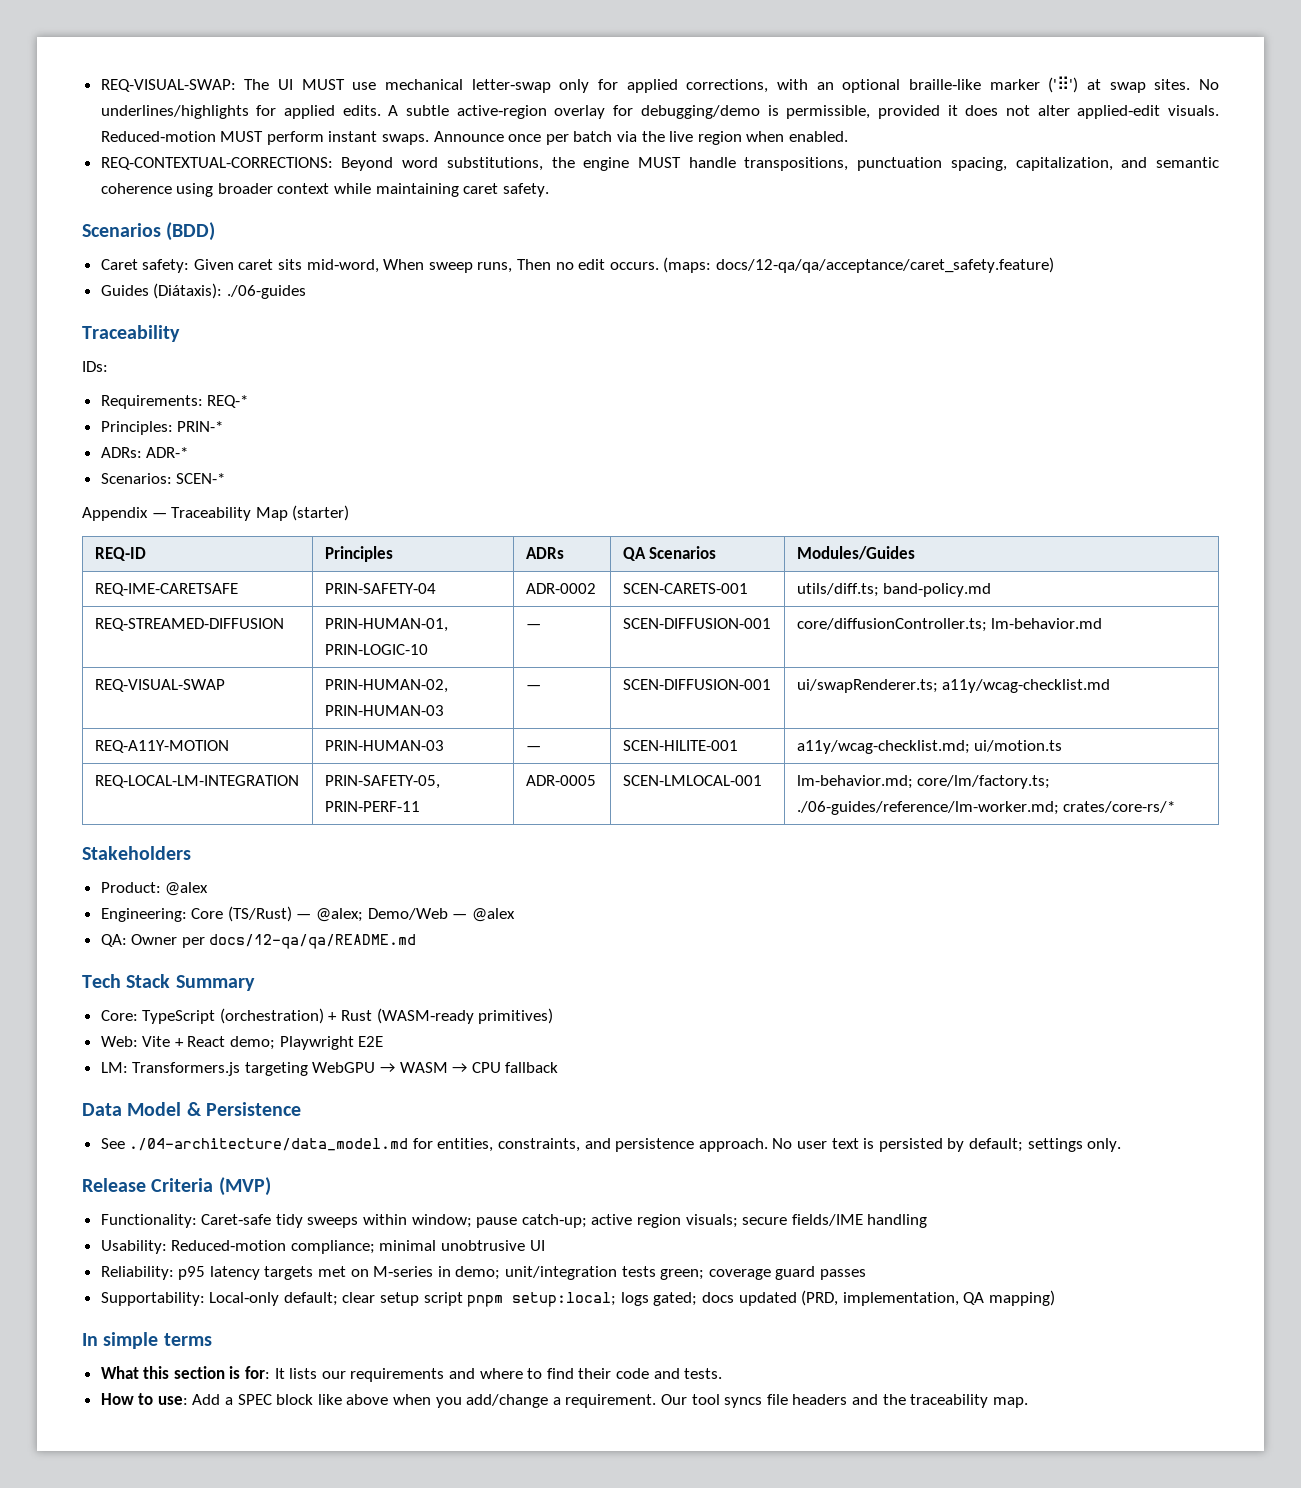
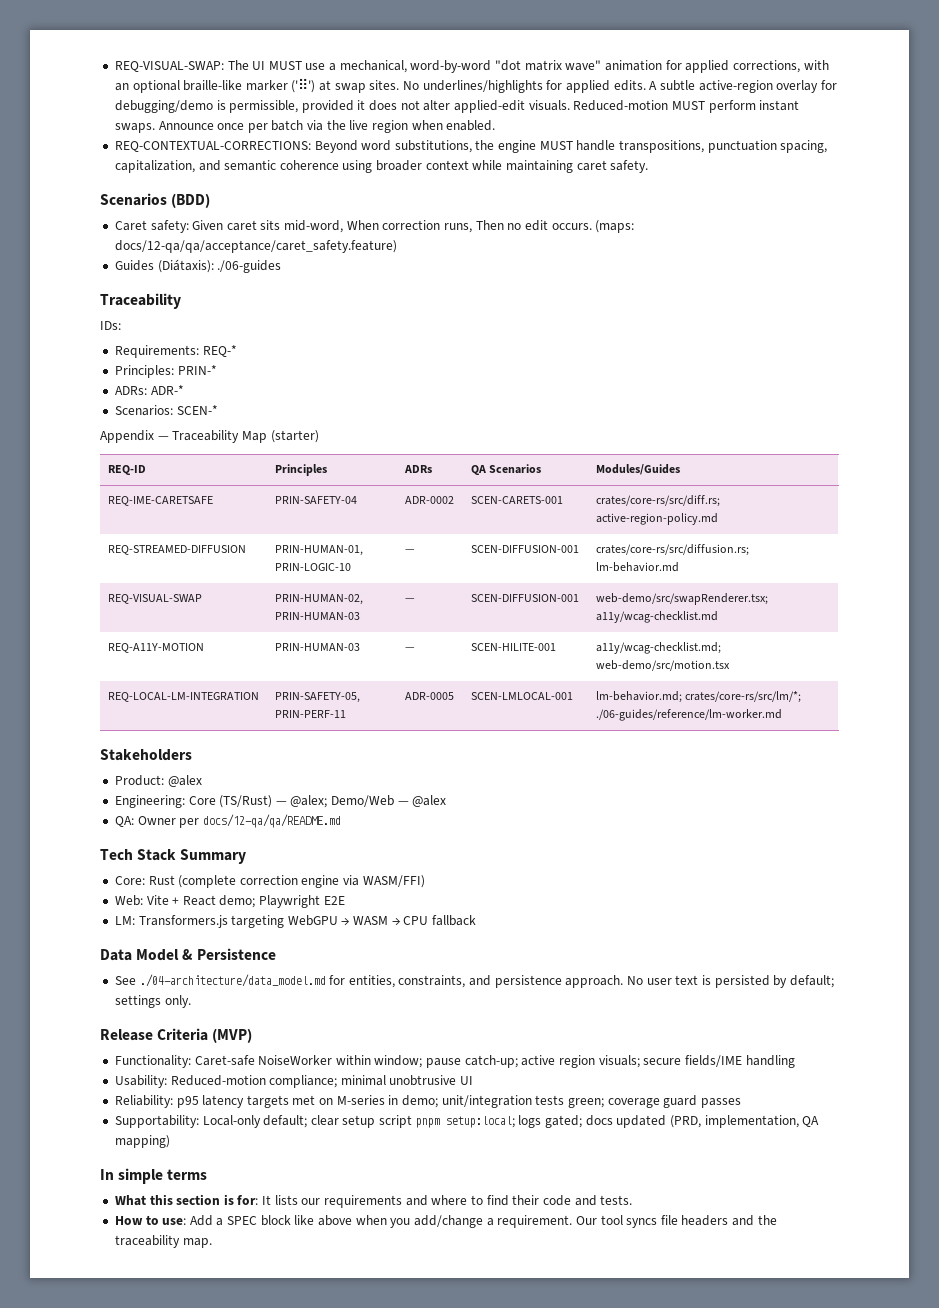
- REQ-VISUAL-SWAP: The UI MUST use mechanical letter‑swap only for applied corrections, with an optional braille‑like marker ('⠿') at swap sites.
+ REQ-VISUAL-SWAP: The UI MUST use a mechanical, word-by-word "dot matrix wave" animation for applied corrections, with an optional braille‑like marker ('⠿') at swap sites.
- Caret safety: Given caret sits mid‑word, When sweep runs, Then no edit occurs.
+ Caret safety: Given caret sits mid‑word, When correction runs, Then no edit occurs.
- REQ-IME-CARETSAFE | PRIN-SAFETY-04 | ADR-0002 | SCEN-CARETS-001 | utils/diff.ts; band-policy.md
+ REQ-IME-CARETSAFE | PRIN-SAFETY-04 | ADR-0002 | SCEN-CARETS-001 | crates/core-rs/src/diff.rs; active-region-policy.md
- REQ-STREAMED-DIFFUSION | PRIN-HUMAN-01, PRIN-LOGIC-10 | — | SCEN-DIFFUSION-001 | core/diffusionController.ts; lm-behavior.md
+ REQ-STREAMED-DIFFUSION | PRIN-HUMAN-01, PRIN-LOGIC-10 | — | SCEN-DIFFUSION-001 | crates/core-rs/src/diffusion.rs; lm-behavior.md
- REQ-VISUAL-SWAP | PRIN-HUMAN-02, PRIN-HUMAN-03 | — | SCEN-DIFFUSION-001 | ui/swapRenderer.ts; a11y/wcag-checklist.md
+ REQ-VISUAL-SWAP | PRIN-HUMAN-02, PRIN-HUMAN-03 | — | SCEN-DIFFUSION-001 | web-demo/src/swapRenderer.tsx; a11y/wcag-checklist.md
- REQ-A11Y-MOTION | PRIN-HUMAN-03 | — | SCEN-HILITE-001 | a11y/wcag-checklist.md; ui/motion.ts
+ REQ-A11Y-MOTION | PRIN-HUMAN-03 | — | SCEN-HILITE-001 | a11y/wcag-checklist.md; web-demo/src/motion.tsx
- REQ-LOCAL-LM-INTEGRATION | PRIN-SAFETY-05, PRIN-PERF-11 | ADR-0005 | SCEN-LMLOCAL-001 | lm-behavior.md; core/lm/factory.ts; ./06-guides/reference/lm-worker.md; crates/core-rs/*
+ REQ-LOCAL-LM-INTEGRATION | PRIN-SAFETY-05, PRIN-PERF-11 | ADR-0005 | SCEN-LMLOCAL-001 | lm-behavior.md; crates/core-rs/src/lm/*; ./06-guides/reference/lm-worker.md
- Core: TypeScript (orchestration) + Rust (WASM‑ready primitives)
+ Core: Rust (complete correction engine via WASM/FFI)
- Functionality: Caret‑safe tidy sweeps within window; pause catch‑up; active region visuals; secure fields/IME handling
+ Functionality: Caret‑safe NoiseWorker within window; pause catch‑up; active region visuals; secure fields/IME handling

